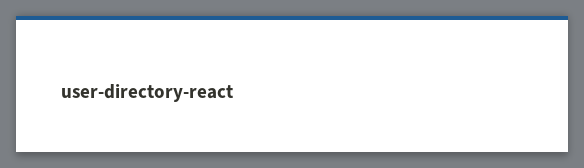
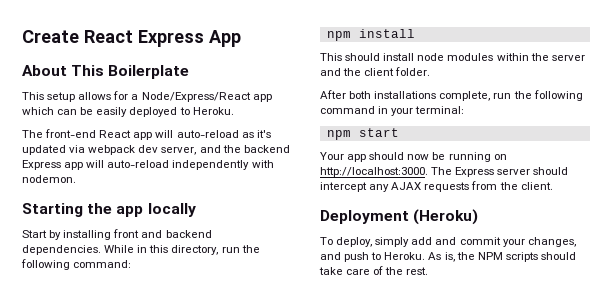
- user-directory-react
+ Create React Express App
+ About This Boilerplate
+ This setup allows for a Node/Express/React app which can be easily deployed to Heroku.
+ The front-end React app will auto-reload as it's updated via webpack dev server, and the backend Express app will auto-reload independently with nodemon.
+ Starting the app locally
+ Start by installing front and backend dependencies. While in this directory, run the following command:
+ npm install
+ This should install node modules within the server and the client folder.
+ After both installations complete, run the following command in your terminal:
+ npm start
+ Your app should now be running on http://localhost:3000. The Express server should intercept any AJAX requests from the client.
+ Deployment (Heroku)
+ To deploy, simply add and commit your changes, and push to Heroku. As is, the NPM scripts should take care of the rest.

